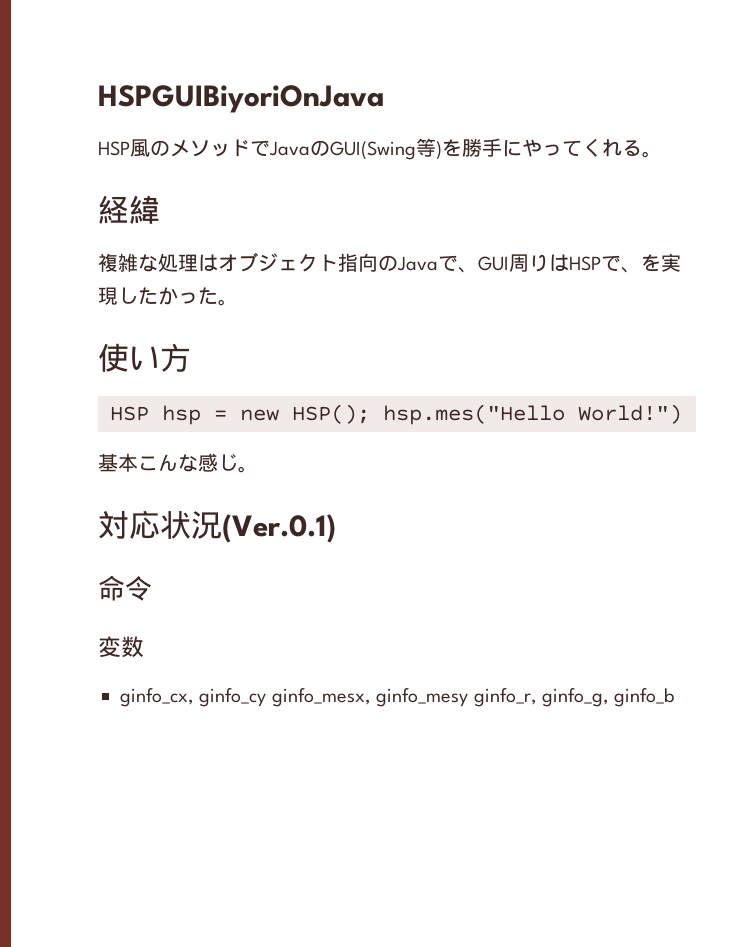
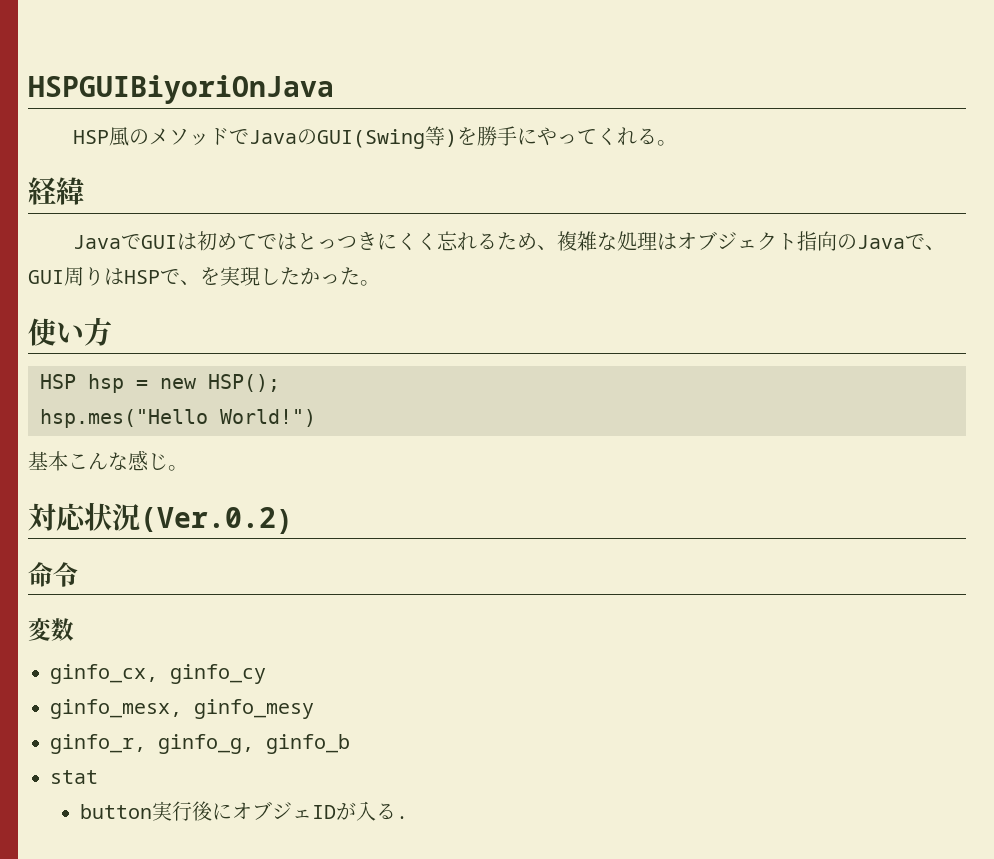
- 複雑な処理はオブジェクト指向のJavaで、GUI周りはHSPで、を実現したかった。
+ JavaでGUIは初めてではとっつきにくく忘れるため、複雑な処理はオブジェクト指向のJavaで、GUI周りはHSPで、を実現したかった。
- HSP hsp = new HSP(); hsp.mes("Hello World!")
+ HSP hsp = new HSP();
+ hsp.mes("Hello World!")
- 対応状況(Ver.0.1)
+ 対応状況(Ver.0.2)
- ginfo_cx, ginfo_cy ginfo_mesx, ginfo_mesy ginfo_r, ginfo_g, ginfo_b
+ ginfo_cx, ginfo_cy
+ ginfo_mesx, ginfo_mesy
+ ginfo_r, ginfo_g, ginfo_b
+ stat
+ button実行後にオブジェIDが入る.

